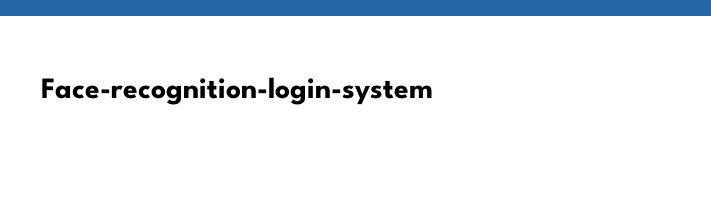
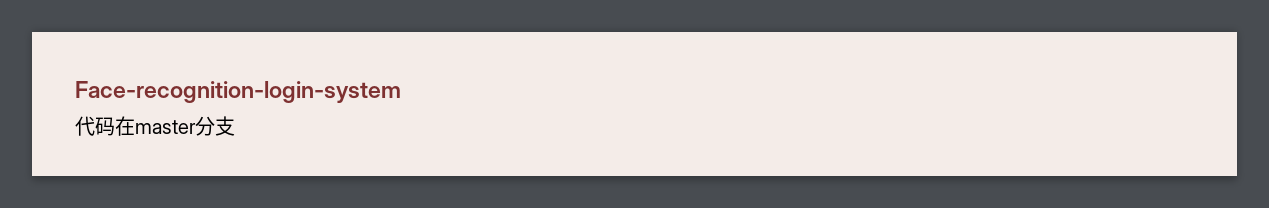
+ 代码在master分支

